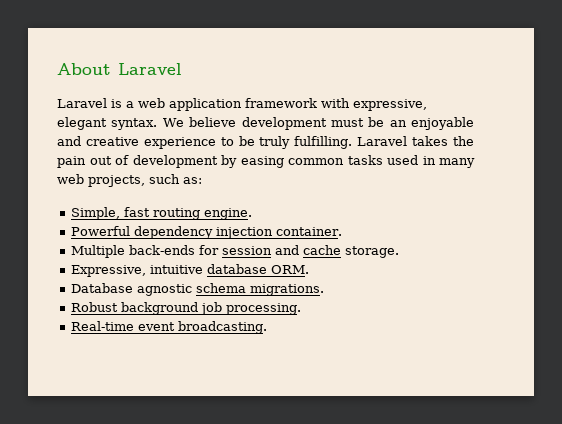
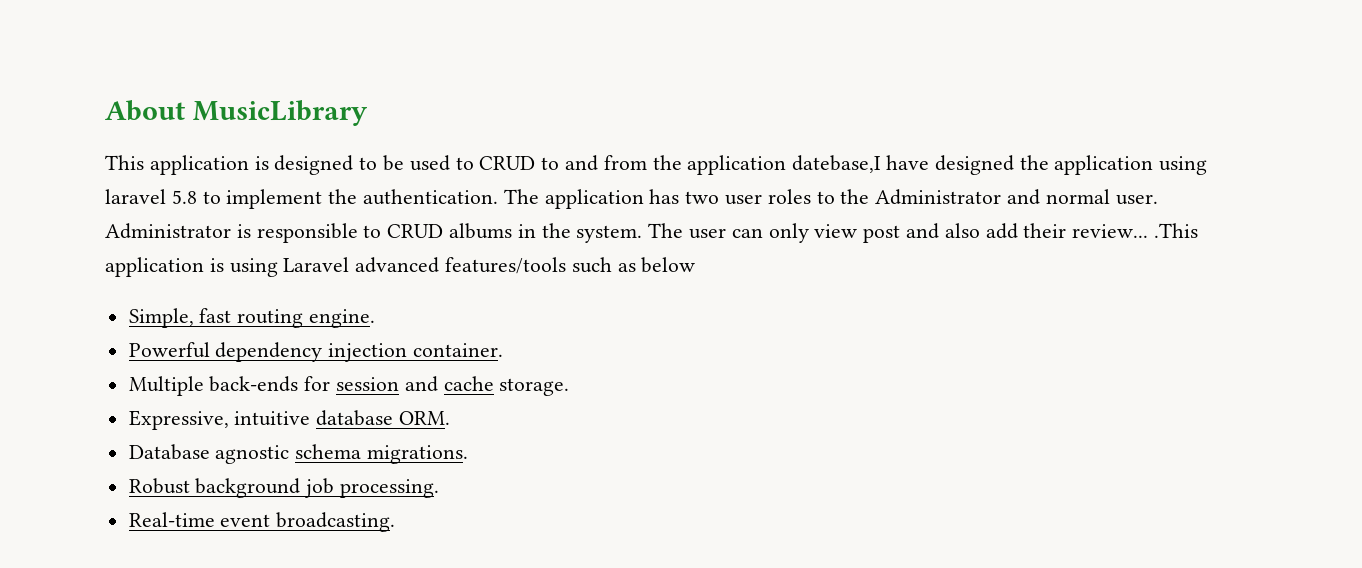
- About Laravel
- Laravel is a web application framework with expressive, elegant syntax. We believe development must be an enjoyable and creative experience to be truly fulfilling. Laravel takes the pain out of development by easing common tasks used in many web projects, such as:
+ About MusicLibrary
+ This application is designed to be used to CRUD to and from the application datebase,I have designed the application using laravel 5.8 to implement the authentication. The application has two user roles to the Administrator and normal user. Administrator is responsible to CRUD albums in the system. The user can only view post and also add their review... .This application is using Laravel advanced features/tools such as below

